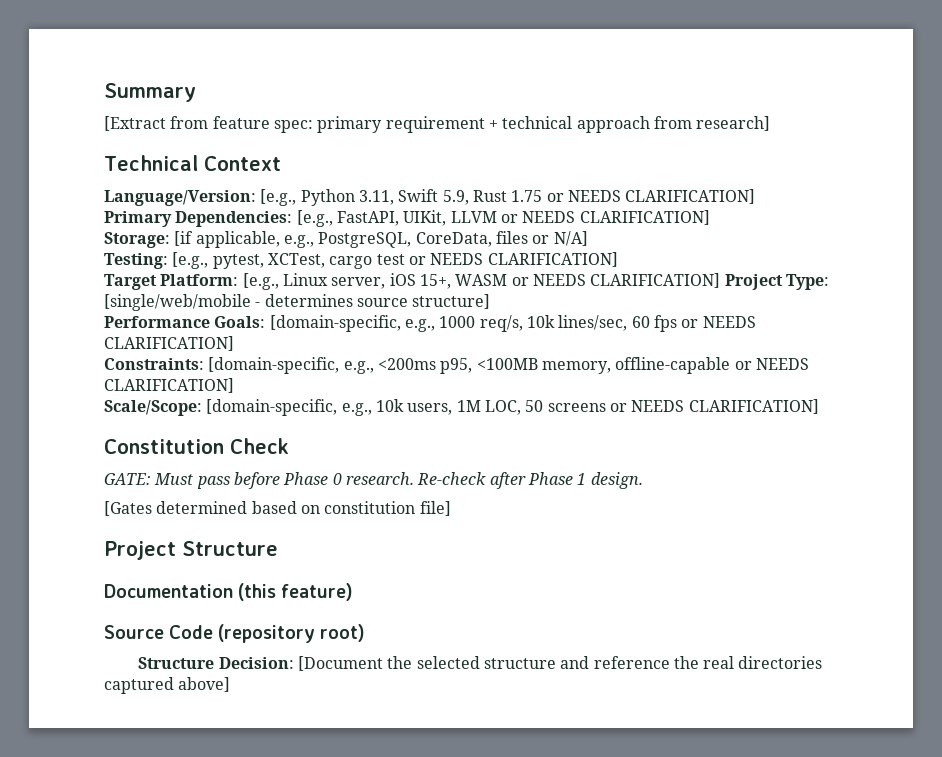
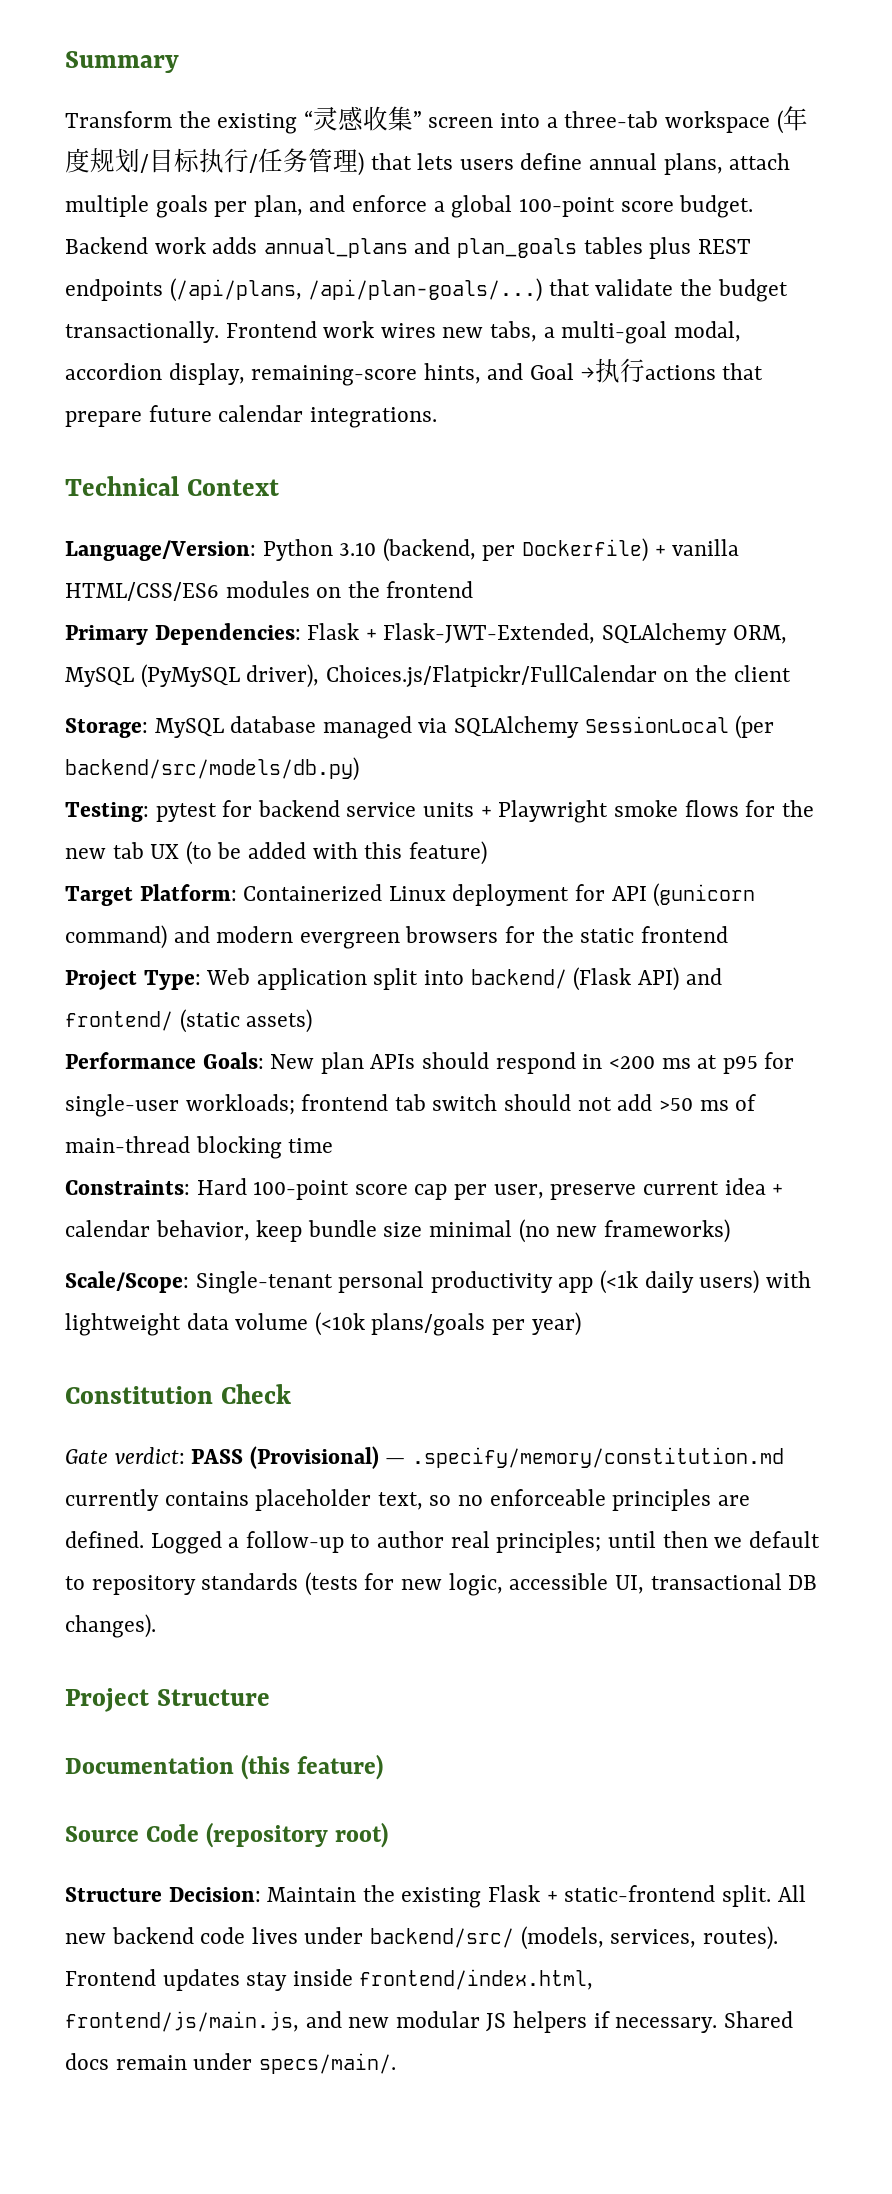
- [Extract from feature spec: primary requirement + technical approach from research]
+ Transform the existing “灵感收集” screen into a three-tab workspace (年度规划/目标执行/任务管理) that lets users define annual plans, attach multiple goals per plan, and enforce a global 100-point score budget. Backend work adds annual_plans and plan_goals tables plus REST endpoints (/api/plans, /api/plan-goals/...) that validate the budget transactionally. Frontend work wires new tabs, a multi-goal modal, accordion display, remaining-score hints, and Goal →执行actions that prepare future calendar integrations.
  Technical Context
- Language/Version: [e.g., Python 3.11, Swift 5.9, Rust 1.75 or NEEDS CLARIFICATION]
- Primary Dependencies: [e.g., FastAPI, UIKit, LLVM or NEEDS CLARIFICATION]
- Storage: [if applicable, e.g., PostgreSQL, CoreData, files or N/A]
- Testing: [e.g., pytest, XCTest, cargo test or NEEDS CLARIFICATION]
- Target Platform: [e.g., Linux server, iOS 15+, WASM or NEEDS CLARIFICATION] Project Type: [single/web/mobile - determines source structure]
- Performance Goals: [domain-specific, e.g., 1000 req/s, 10k lines/sec, 60 fps or NEEDS CLARIFICATION]
- Constraints: [domain-specific, e.g., <200ms p95, <100MB memory, offline-capable or NEEDS CLARIFICATION]
- Scale/Scope: [domain-specific, e.g., 10k users, 1M LOC, 50 screens or NEEDS CLARIFICATION]
+ Language/Version: Python 3.10 (backend, per Dockerfile) + vanilla HTML/CSS/ES6 modules on the frontend
+ Primary Dependencies: Flask + Flask-JWT-Extended, SQLAlchemy ORM, MySQL (PyMySQL driver), Choices.js/Flatpickr/FullCalendar on the client
+ Storage: MySQL database managed via SQLAlchemy SessionLocal (per backend/src/models/db.py)
+ Testing: pytest for backend service units + Playwright smoke flows for the new tab UX (to be added with this feature)
+ Target Platform: Containerized Linux deployment for API (gunicorn command) and modern evergreen browsers for the static frontend
+ Project Type: Web application split into backend/ (Flask API) and frontend/ (static assets)
+ Performance Goals: New plan APIs should respond in <200 ms at p95 for single-user workloads; frontend tab switch should not add >50 ms of main-thread blocking time
+ Constraints: Hard 100-point score cap per user, preserve current idea + calendar behavior, keep bundle size minimal (no new frameworks)
+ Scale/Scope: Single-tenant personal productivity app (<1k daily users) with lightweight data volume (<10k plans/goals per year)
  Constitution Check
- GATE: Must pass before Phase 0 research. Re-check after Phase 1 design.
- [Gates determined based on constitution file]
+ Gate verdict: PASS (Provisional) — .specify/memory/constitution.md currently contains placeholder text, so no enforceable principles are defined. Logged a follow-up to author real principles; until then we default to repository standards (tests for new logic, accessible UI, transactional DB changes).
- Structure Decision: [Document the selected structure and reference the real directories captured above]
+ Structure Decision: Maintain the existing Flask + static-frontend split. All new backend code lives under backend/src/ (models, services, routes). Frontend updates stay inside frontend/index.html, frontend/js/main.js, and new modular JS helpers if necessary. Shared docs remain under specs/main/.

